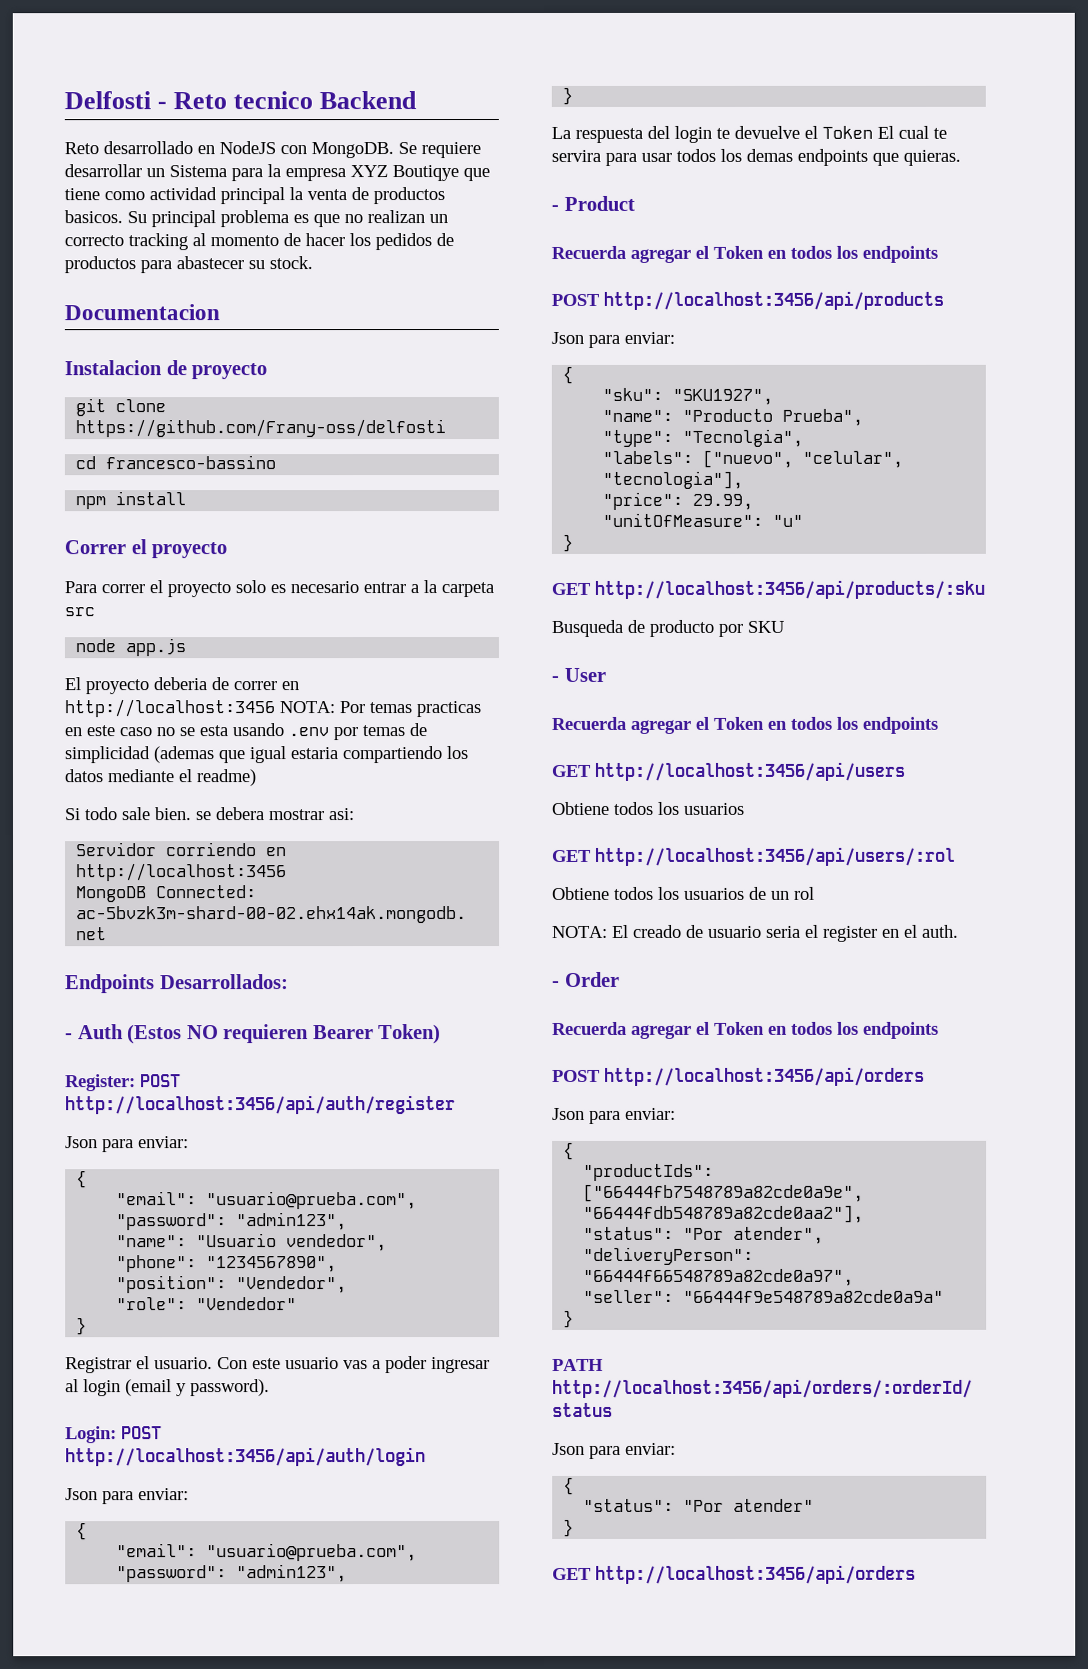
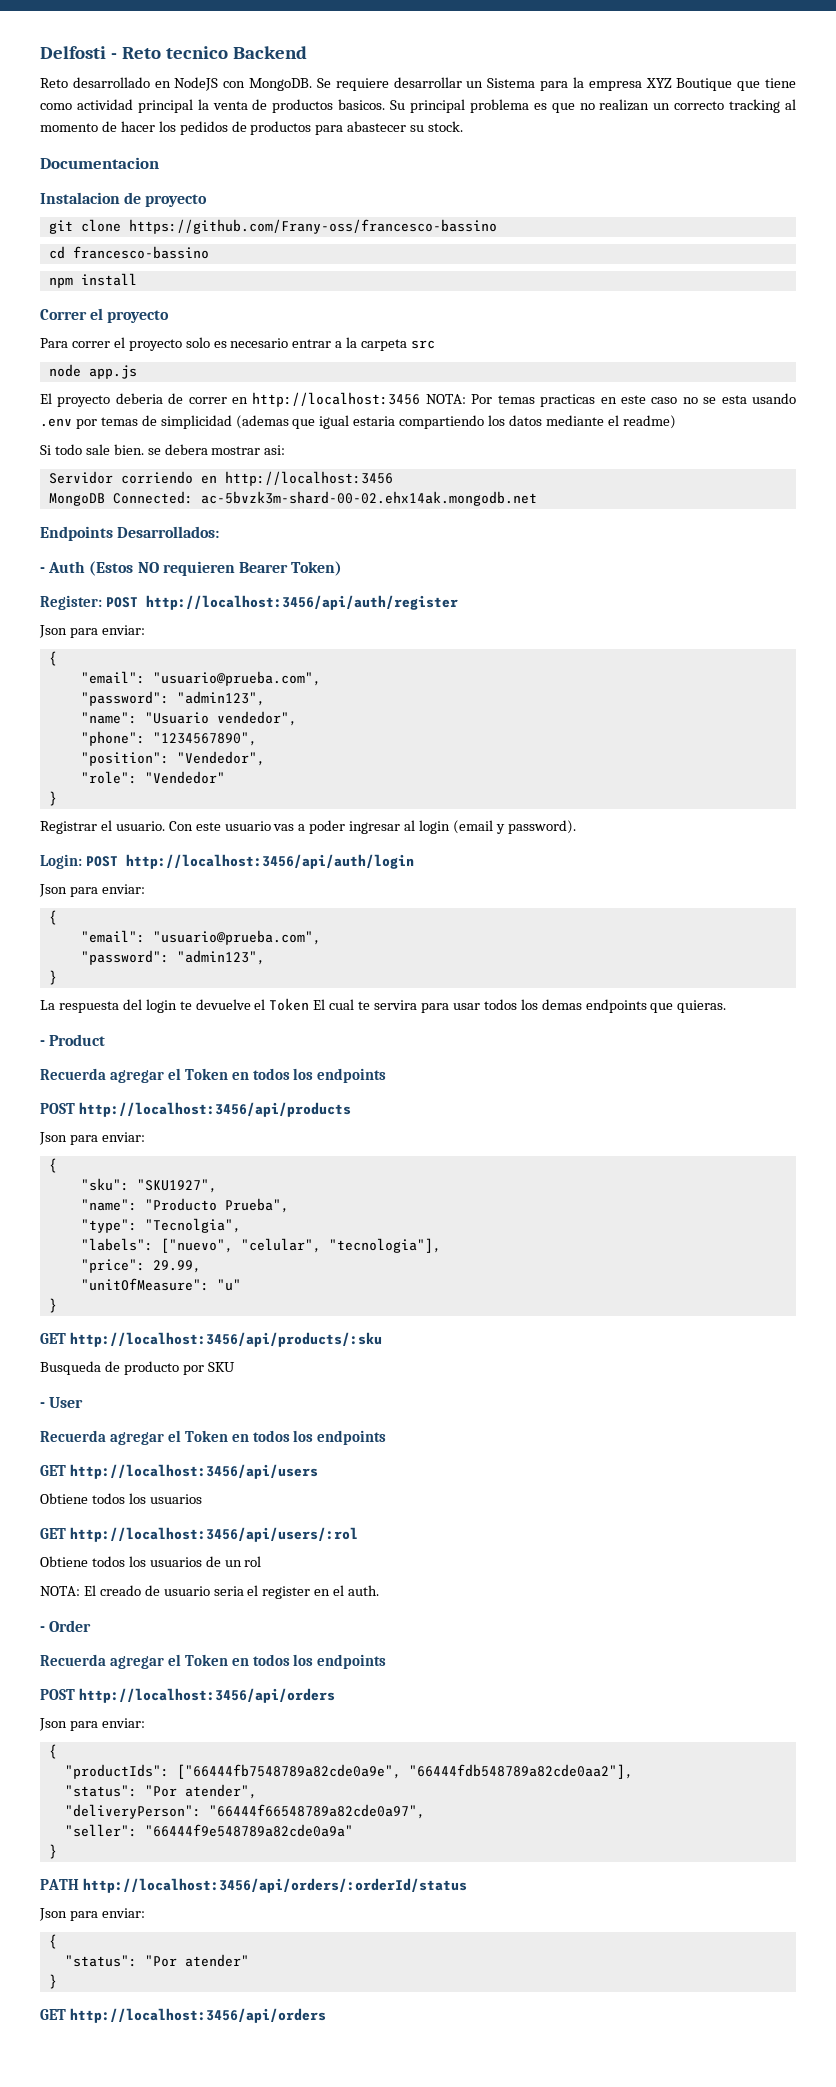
- Se requiere desarrollar un Sistema para la empresa XYZ Boutiqye que tiene como actividad principal la venta de productos basicos.
+ Se requiere desarrollar un Sistema para la empresa XYZ Boutique que tiene como actividad principal la venta de productos basicos.
- git clone https://github.com/Frany-oss/delfosti
+ git clone https://github.com/Frany-oss/francesco-bassino

